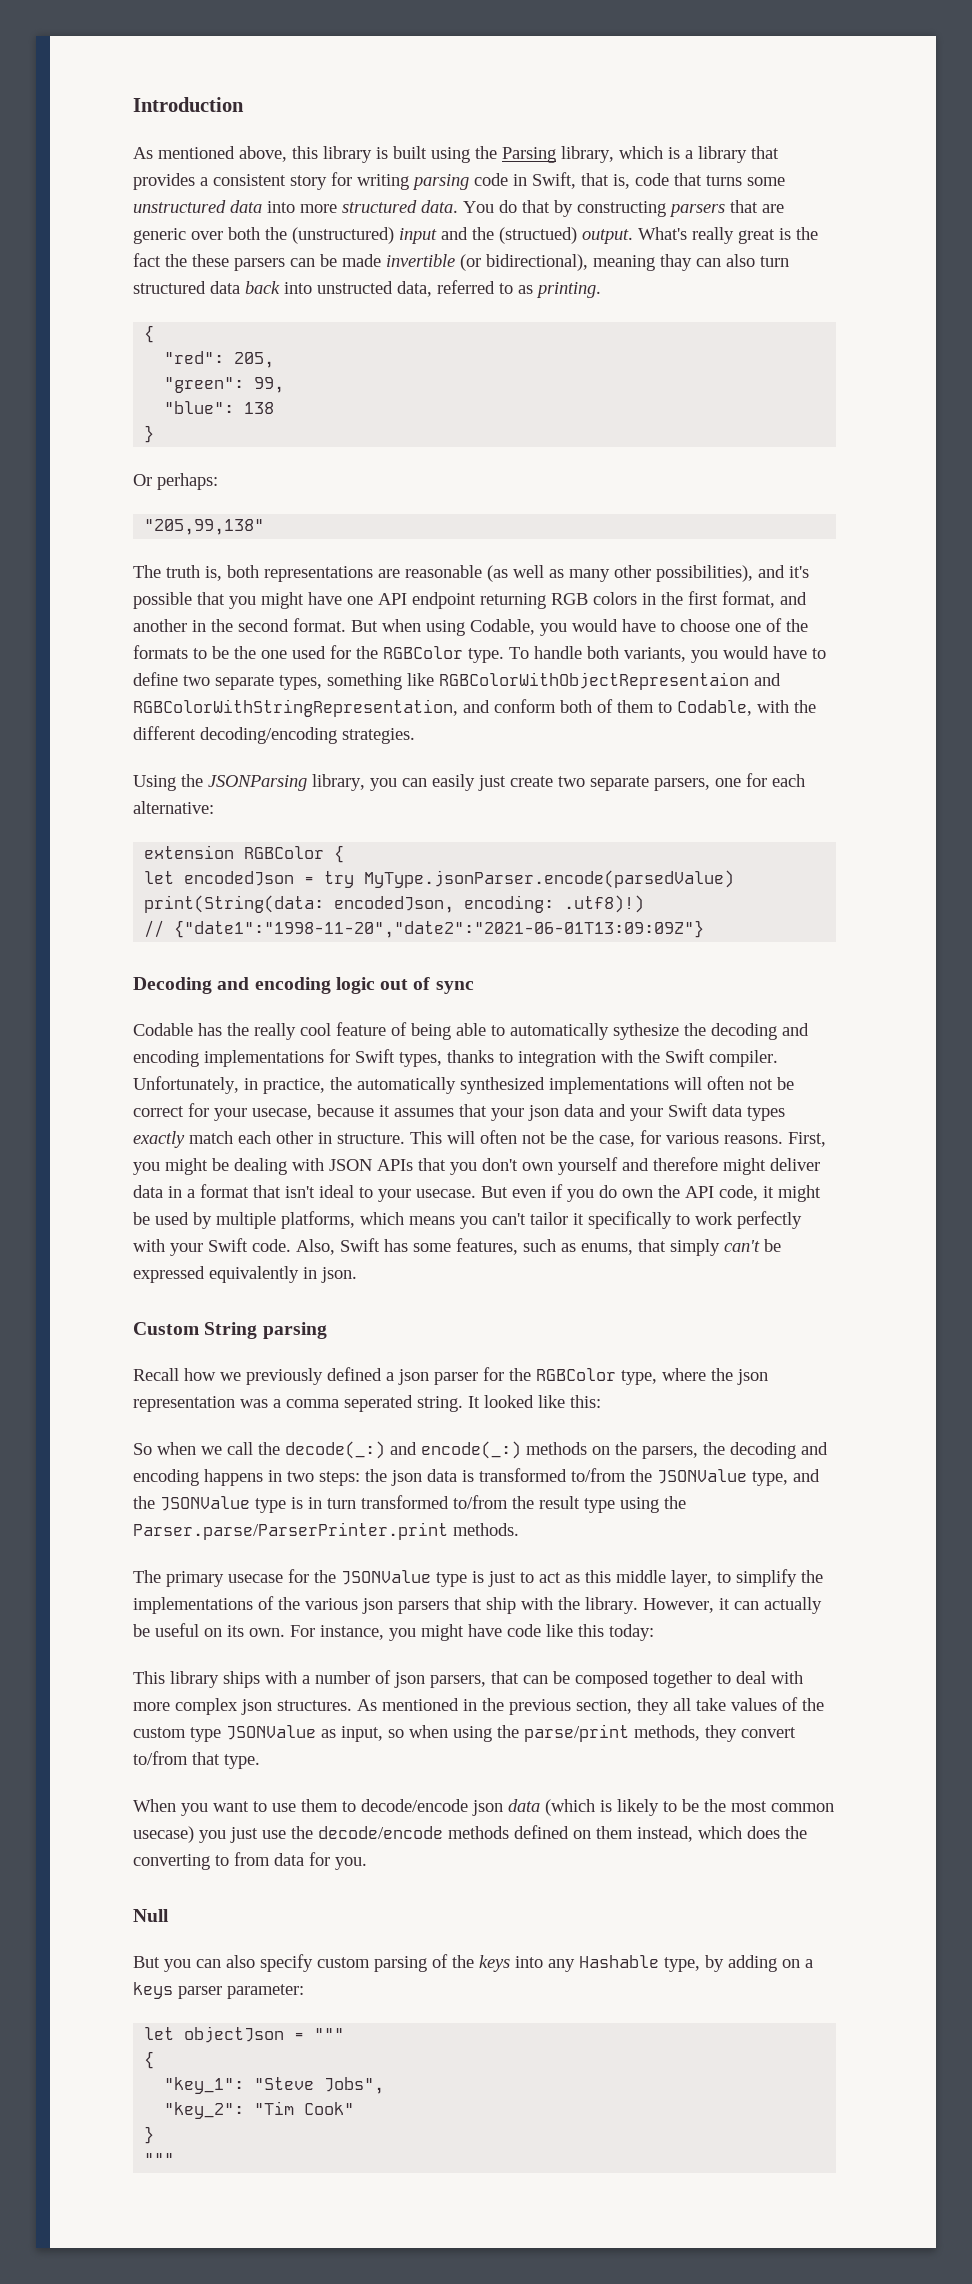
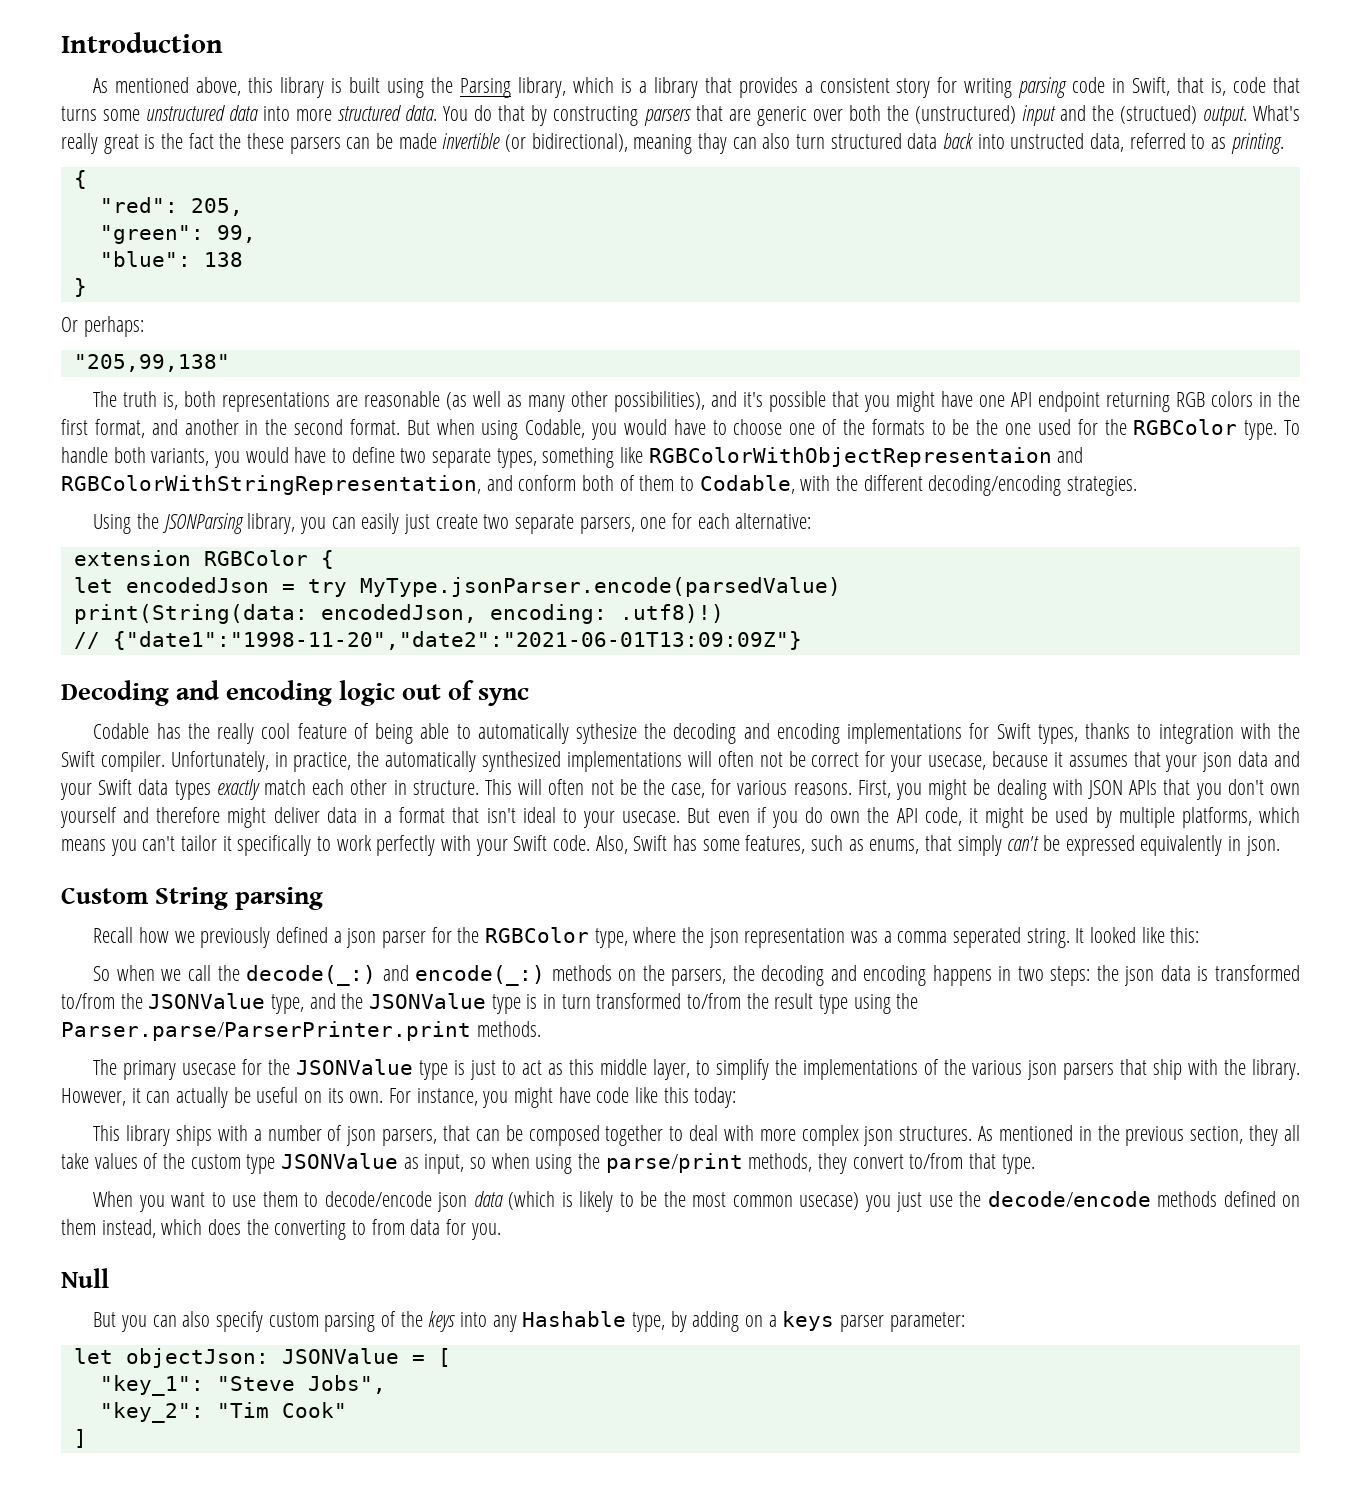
- let objectJson = """
- {
+ let objectJson: JSONValue = [
  "key_2": "Tim Cook"
- }
- """
+ ]

